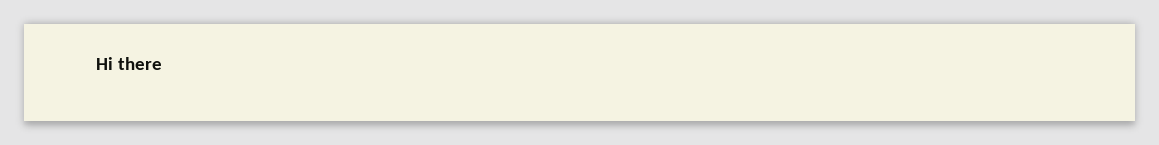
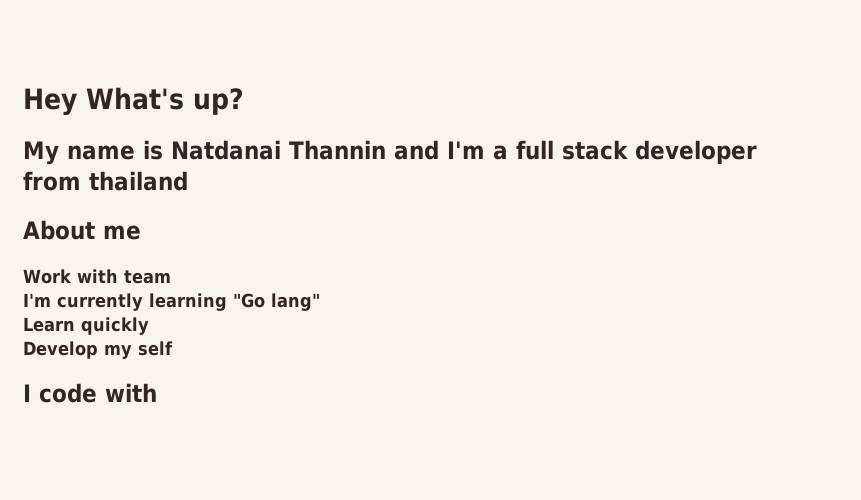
- Hi there
+ Hey What's up?
+ My name is Natdanai Thannin and I'm a full stack developer from thailand
+ About me
+ Work with team
+ I'm currently learning "Go lang"
+ Learn quickly
+ Develop my self
+ I code with

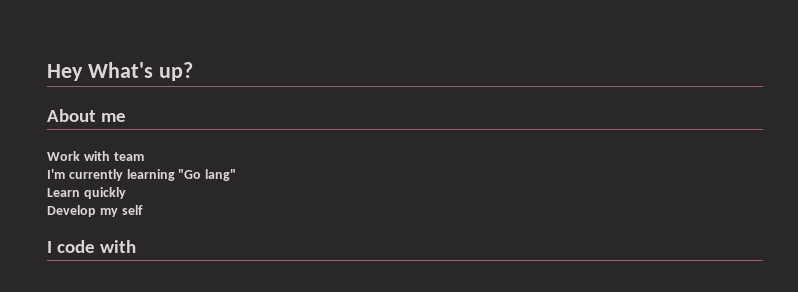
- My name is Natdanai Thannin and I'm a full stack developer from thailand

